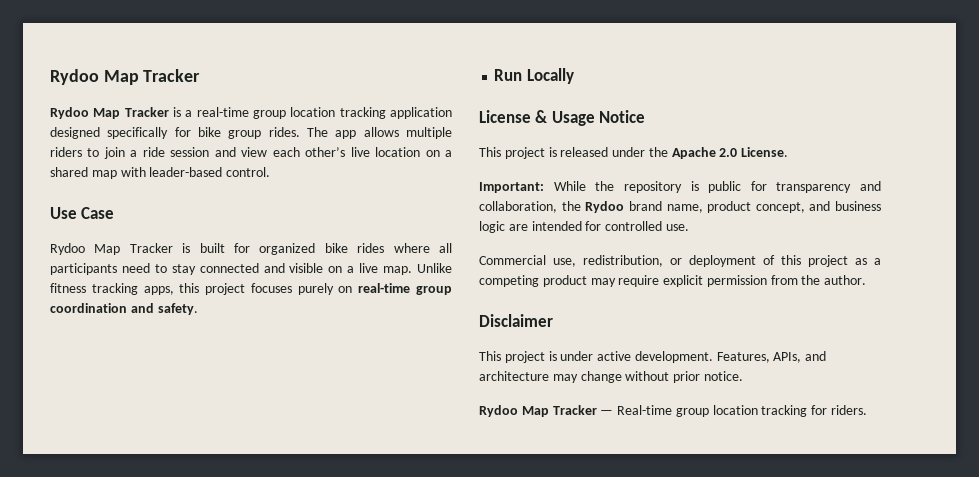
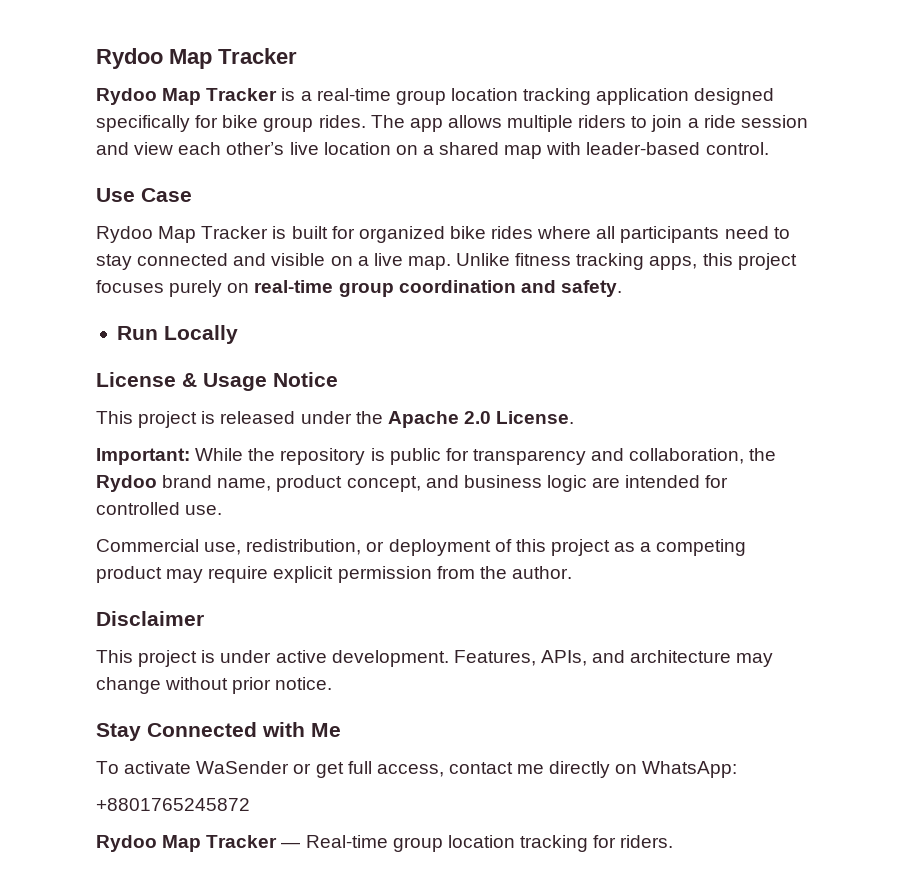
+ Stay Connected with Me
+ To activate WaSender or get full access, contact me directly on WhatsApp:
+ +8801765245872

